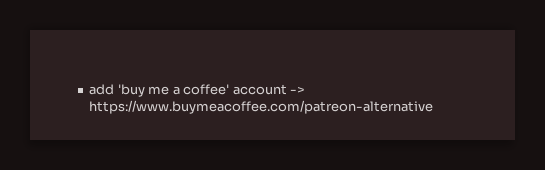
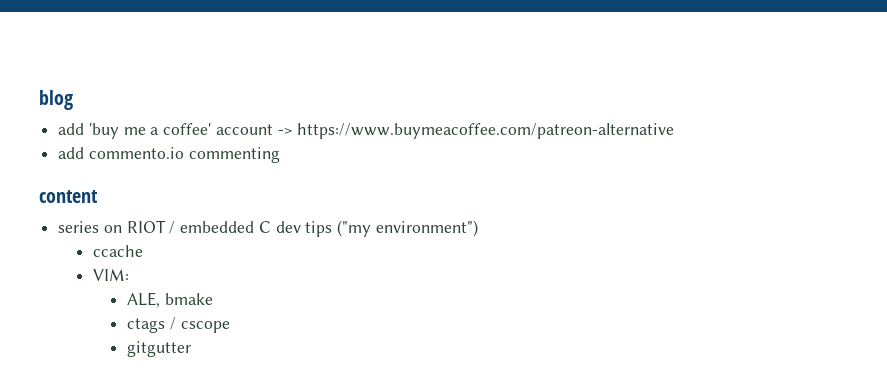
+ blog
+ add commento.io commenting
+ content
+ series on RIOT / embedded C dev tips ("my environment")
+ ccache
+ VIM:
+ ALE, bmake
+ ctags / cscope
+ gitgutter

